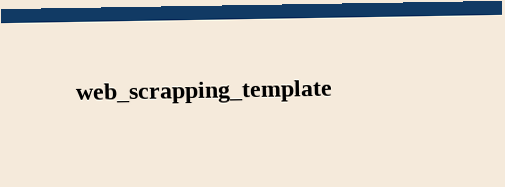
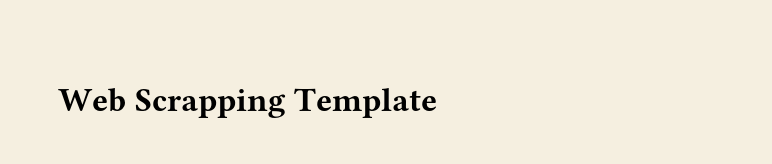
- web_scrapping_template
+ Web Scrapping Template

